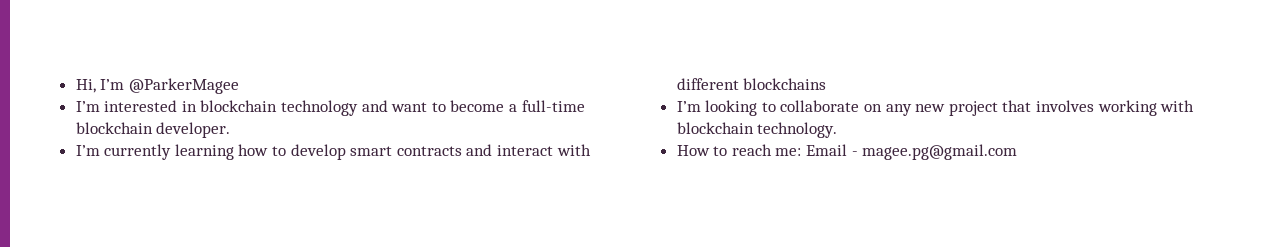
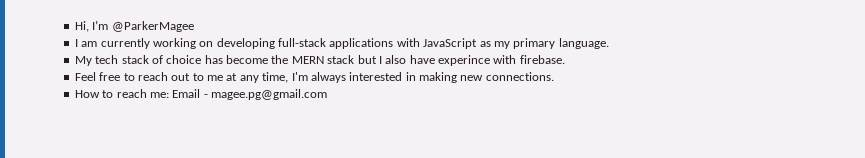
- I’m interested in blockchain technology and want to become a full-time blockchain developer.
- I’m currently learning how to develop smart contracts and interact with different blockchains
- I’m looking to collaborate on any new project that involves working with blockchain technology.
+ I am currently working on developing full-stack applications with JavaScript as my primary language.
+ My tech stack of choice has become the MERN stack but I also have experince with firebase.
+ Feel free to reach out to me at any time, I'm always interested in making new connections.

